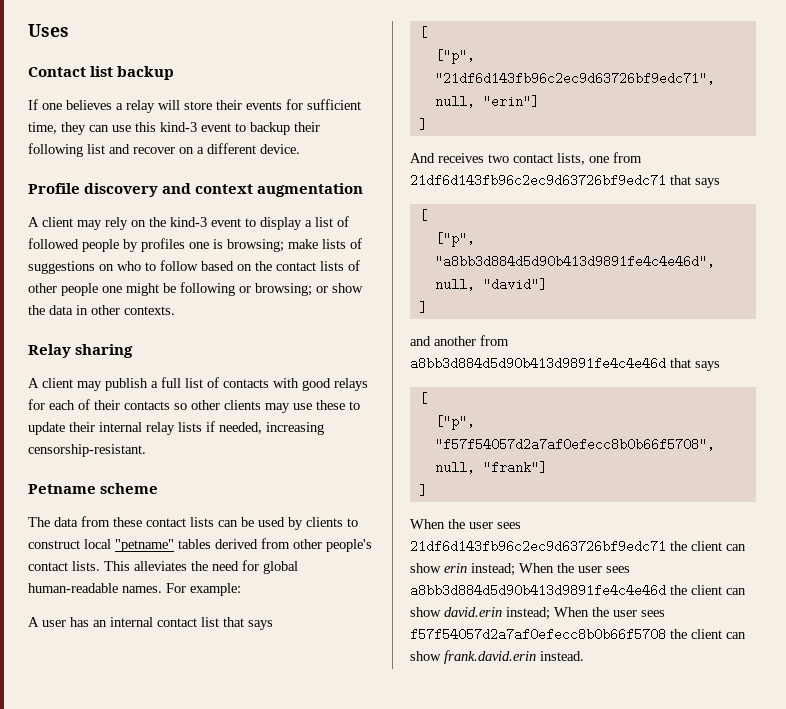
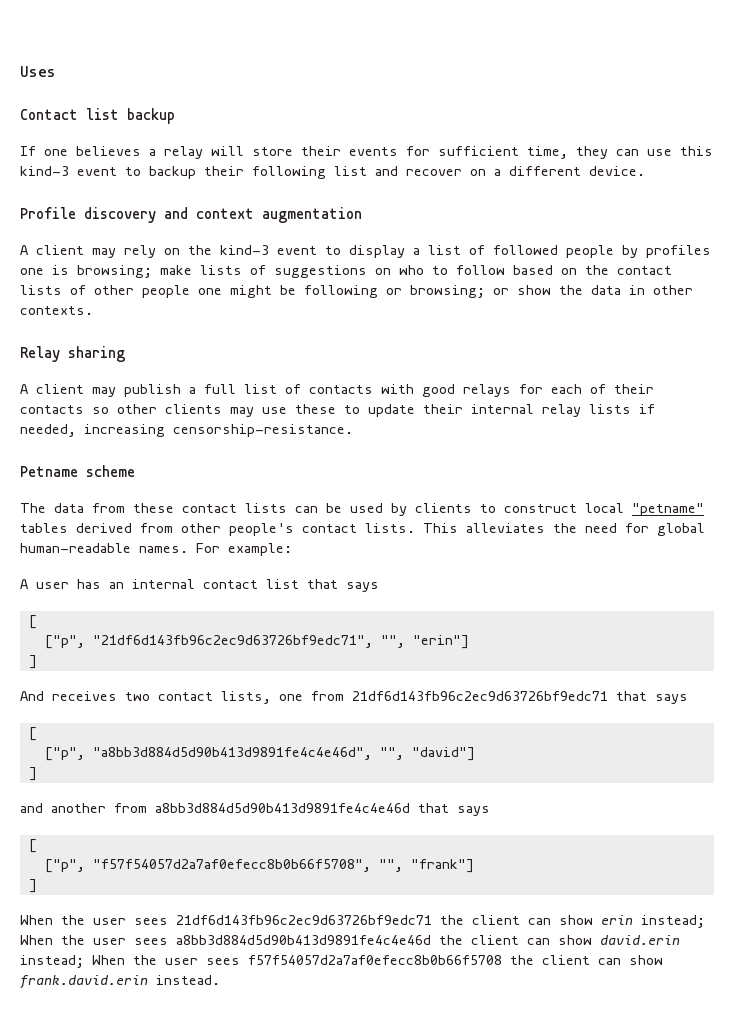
- A client may publish a full list of contacts with good relays for each of their contacts so other clients may use these to update their internal relay lists if needed, increasing censorship-resistant.
+ A client may publish a full list of contacts with good relays for each of their contacts so other clients may use these to update their internal relay lists if needed, increasing censorship-resistance.
- ["p", "21df6d143fb96c2ec9d63726bf9edc71", null, "erin"]
+ ["p", "21df6d143fb96c2ec9d63726bf9edc71", "", "erin"]
- ["p", "a8bb3d884d5d90b413d9891fe4c4e46d", null, "david"]
+ ["p", "a8bb3d884d5d90b413d9891fe4c4e46d", "", "david"]
- ["p", "f57f54057d2a7af0efecc8b0b66f5708", null, "frank"]
+ ["p", "f57f54057d2a7af0efecc8b0b66f5708", "", "frank"]

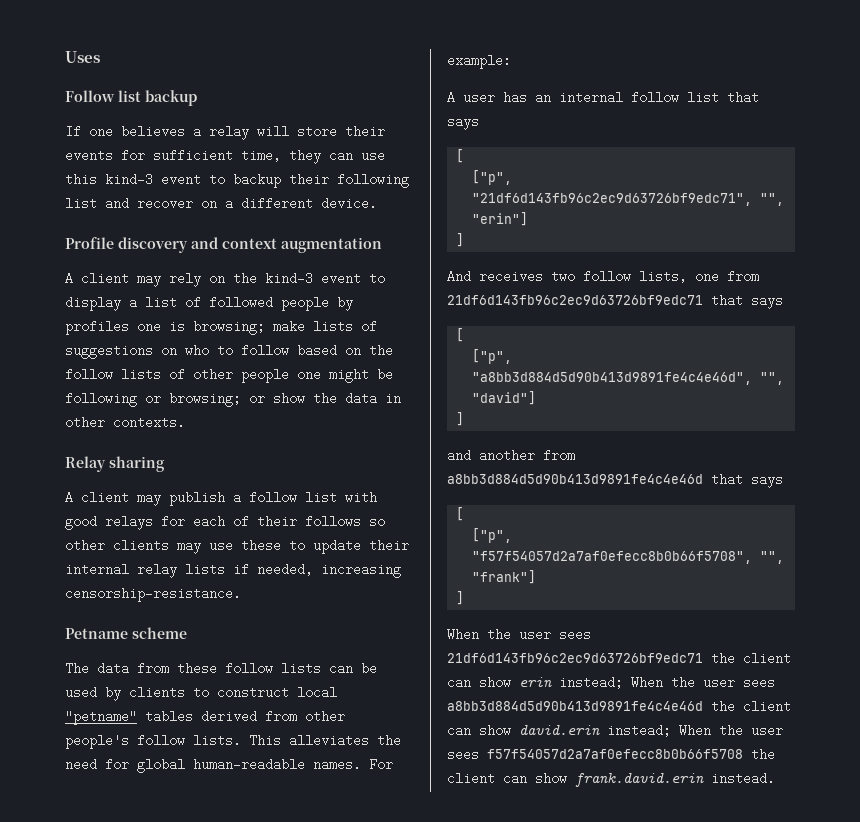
- Contact list backup
+ Follow list backup
- A client may rely on the kind-3 event to display a list of followed people by profiles one is browsing; make lists of suggestions on who to follow based on the contact lists of other people one might be following or browsing; or show the data in other contexts.
+ A client may rely on the kind-3 event to display a list of followed people by profiles one is browsing; make lists of suggestions on who to follow based on the follow lists of other people one might be following or browsing; or show the data in other contexts.
- A client may publish a full list of contacts with good relays for each of their contacts so other clients may use these to update their internal relay lists if needed, increasing censorship-resistance.
+ A client may publish a follow list with good relays for each of their follows so other clients may use these to update their internal relay lists if needed, increasing censorship-resistance.
- The data from these contact lists can be used by clients to construct local "petname" tables derived from other people's contact lists.
+ The data from these follow lists can be used by clients to construct local "petname" tables derived from other people's follow lists.
- A user has an internal contact list that says
+ A user has an internal follow list that says
- And receives two contact lists, one from 21df6d143fb96c2ec9d63726bf9edc71 that says
+ And receives two follow lists, one from 21df6d143fb96c2ec9d63726bf9edc71 that says

